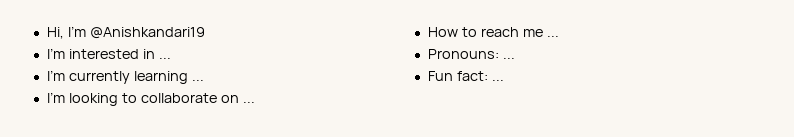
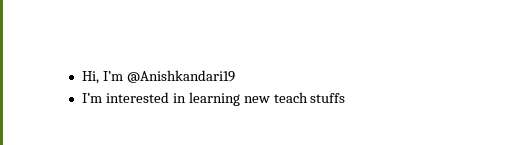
- I’m interested in ...
- I’m currently learning ...
- I’m looking to collaborate on ...
- How to reach me ...
- Pronouns: ...
- Fun fact: ...
+ I’m interested in learning new teach stuffs

